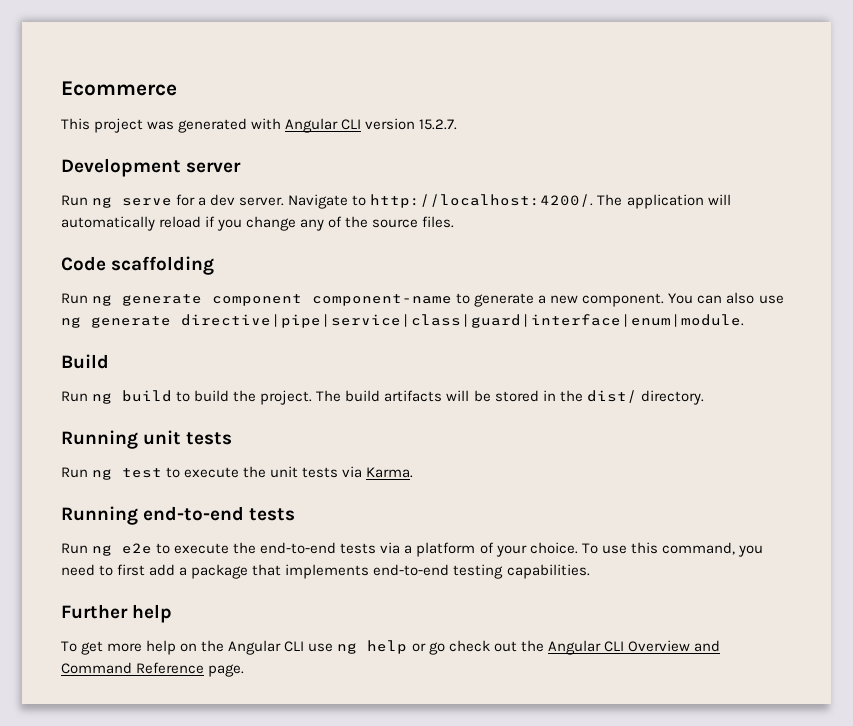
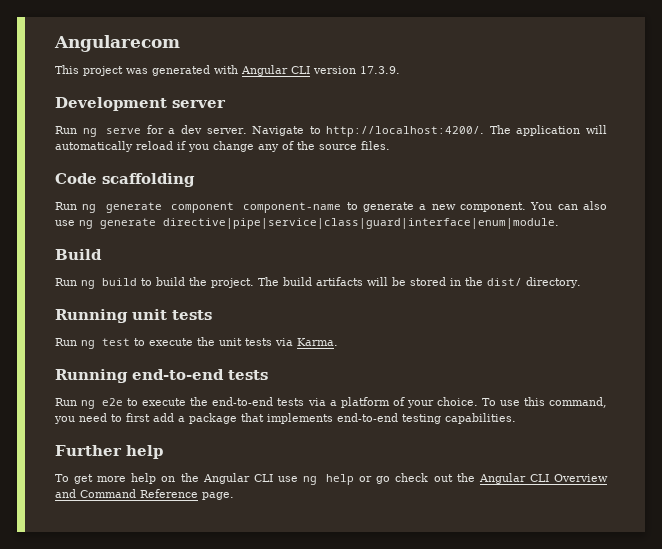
- Ecommerce
+ Angularecom
- This project was generated with Angular CLI version 15.2.7.
+ This project was generated with Angular CLI version 17.3.9.

